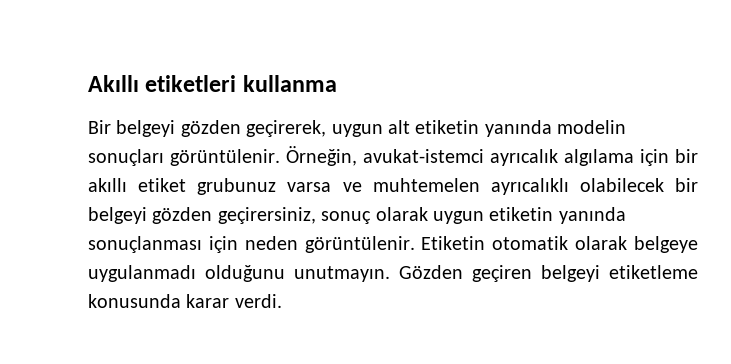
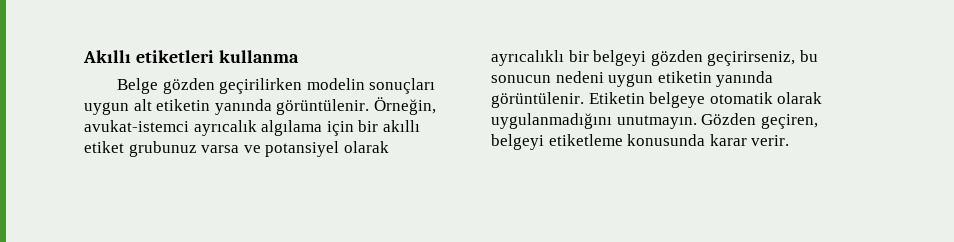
- Bir belgeyi gözden geçirerek, uygun alt etiketin yanında modelin sonuçları görüntülenir.
+ Belge gözden geçirilirken modelin sonuçları uygun alt etiketin yanında görüntülenir.
- Örneğin, avukat-istemci ayrıcalık algılama için bir akıllı etiket grubunuz varsa ve muhtemelen ayrıcalıklı olabilecek bir belgeyi gözden geçirersiniz, sonuç olarak uygun etiketin yanında sonuçlanması için neden görüntülenir.
+ Örneğin, avukat-istemci ayrıcalık algılama için bir akıllı etiket grubunuz varsa ve potansiyel olarak ayrıcalıklı bir belgeyi gözden geçirirseniz, bu sonucun nedeni uygun etiketin yanında görüntülenir.
- Etiketin otomatik olarak belgeye uygulanmadı olduğunu unutmayın.
+ Etiketin belgeye otomatik olarak uygulanmadığını unutmayın.
- Gözden geçiren belgeyi etiketleme konusunda karar verdi.
+ Gözden geçiren, belgeyi etiketleme konusunda karar verir.

